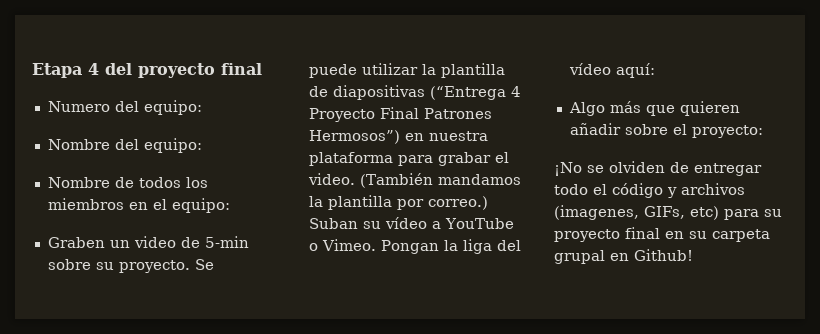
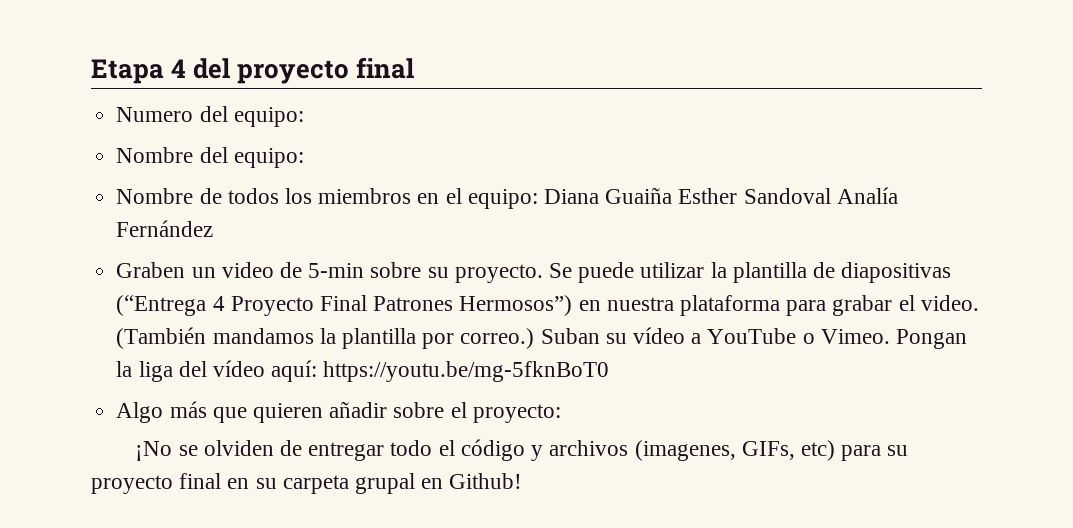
- Nombre de todos los miembros en el equipo:
+ Nombre de todos los miembros en el equipo: Diana Guaiña Esther Sandoval Analía Fernández
- Pongan la liga del vídeo aquí:
+ Pongan la liga del vídeo aquí: https://youtu.be/mg-5fknBoT0

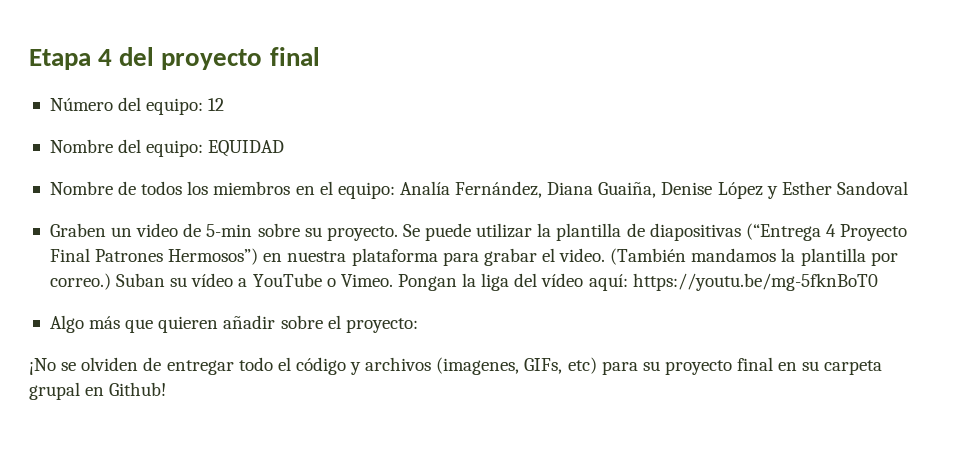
- Numero del equipo:
+ Número del equipo: 12
- Nombre del equipo:
+ Nombre del equipo: EQUIDAD
- Nombre de todos los miembros en el equipo: Diana Guaiña Esther Sandoval Analía Fernández
+ Nombre de todos los miembros en el equipo: Analía Fernández, Diana Guaiña, Denise López y Esther Sandoval

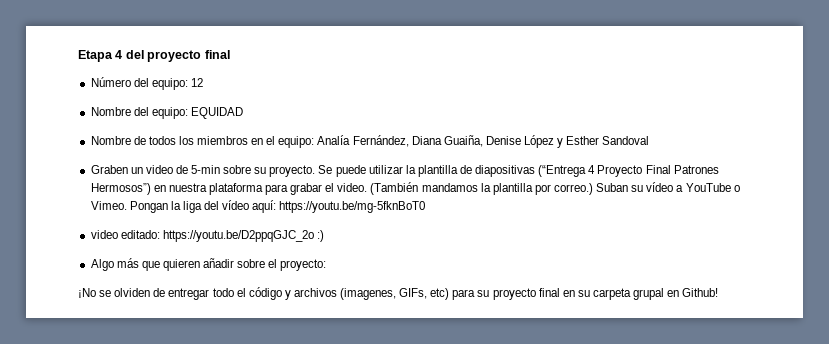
+ video editado: https://youtu.be/D2ppqGJC_2o :)

